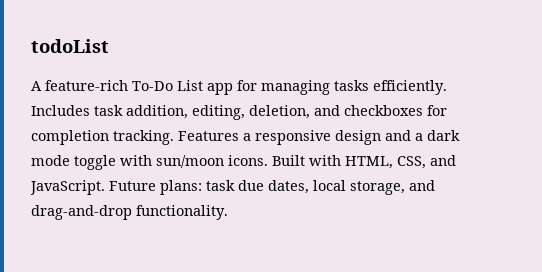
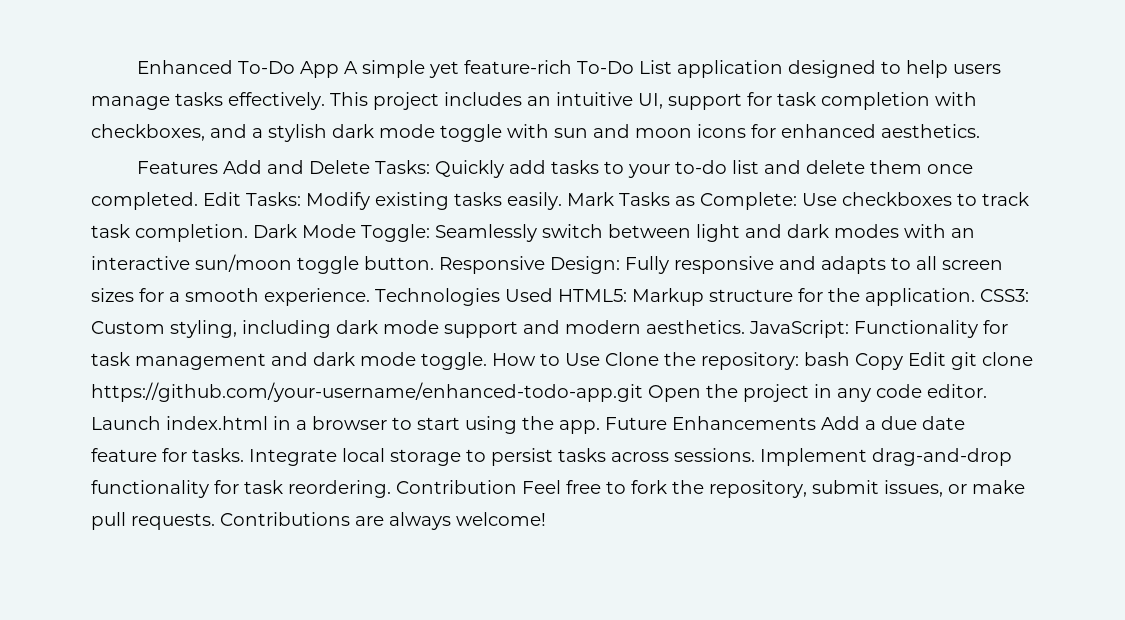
- todoList
- A feature-rich To-Do List app for managing tasks efficiently. Includes task addition, editing, deletion, and checkboxes for completion tracking. Features a responsive design and a dark mode toggle with sun/moon icons. Built with HTML, CSS, and JavaScript. Future plans: task due dates, local storage, and drag-and-drop functionality.
+ Enhanced To-Do App A simple yet feature-rich To-Do List application designed to help users manage tasks effectively. This project includes an intuitive UI, support for task completion with checkboxes, and a stylish dark mode toggle with sun and moon icons for enhanced aesthetics.
+ Features Add and Delete Tasks: Quickly add tasks to your to-do list and delete them once completed. Edit Tasks: Modify existing tasks easily. Mark Tasks as Complete: Use checkboxes to track task completion. Dark Mode Toggle: Seamlessly switch between light and dark modes with an interactive sun/moon toggle button. Responsive Design: Fully responsive and adapts to all screen sizes for a smooth experience. Technologies Used HTML5: Markup structure for the application. CSS3: Custom styling, including dark mode support and modern aesthetics. JavaScript: Functionality for task management and dark mode toggle. How to Use Clone the repository: bash Copy Edit git clone https://github.com/your-username/enhanced-todo-app.git Open the project in any code editor. Launch index.html in a browser to start using the app. Future Enhancements Add a due date feature for tasks. Integrate local storage to persist tasks across sessions. Implement drag-and-drop functionality for task reordering. Contribution Feel free to fork the repository, submit issues, or make pull requests. Contributions are always welcome!

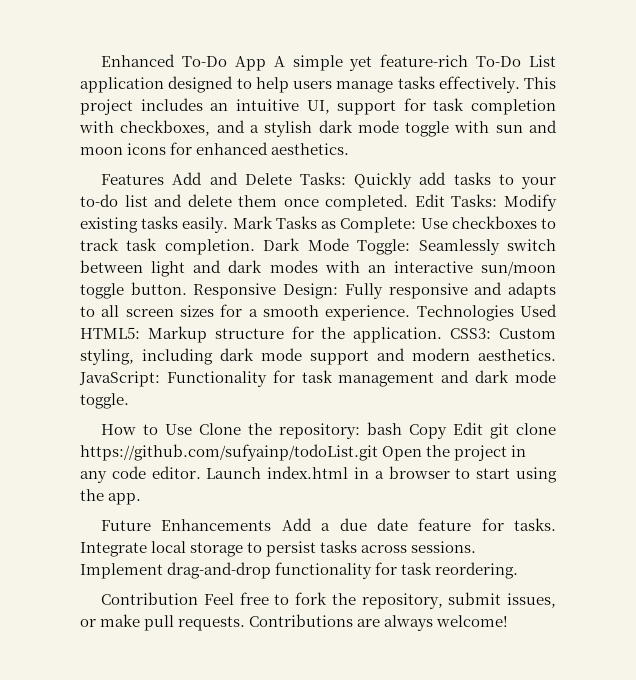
- JavaScript: Functionality for task management and dark mode toggle. How to Use Clone the repository: bash Copy Edit git clone https://github.com/your-username/enhanced-todo-app.git Open the project in any code editor.
+ JavaScript: Functionality for task management and dark mode toggle.
+ How to Use Clone the repository: bash Copy Edit git clone https://github.com/sufyainp/todoList.git Open the project in any code editor.
- Launch index.html in a browser to start using the app. Future Enhancements Add a due date feature for tasks.
+ Launch index.html in a browser to start using the app.
+ Future Enhancements Add a due date feature for tasks.
- Implement drag-and-drop functionality for task reordering. Contribution Feel free to fork the repository, submit issues, or make pull requests.
+ Implement drag-and-drop functionality for task reordering.
+ Contribution Feel free to fork the repository, submit issues, or make pull requests.

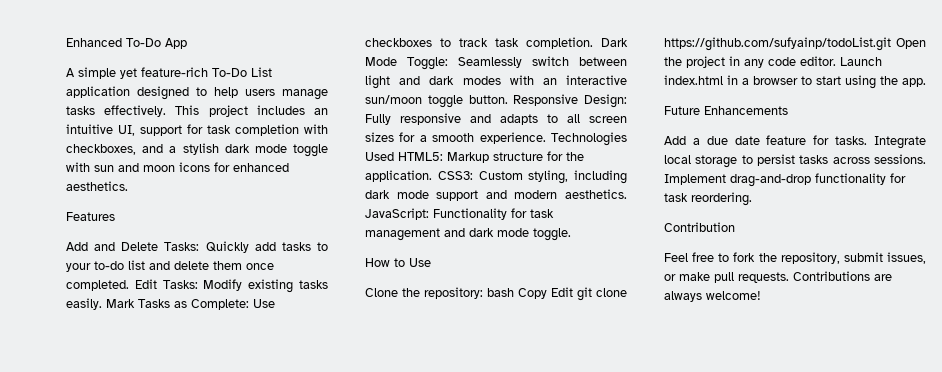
- Enhanced To-Do App A simple yet feature-rich To-Do List application designed to help users manage tasks effectively.
+ Enhanced To-Do App
+ A simple yet feature-rich To-Do List application designed to help users manage tasks effectively.
- Features Add and Delete Tasks: Quickly add tasks to your to-do list and delete them once completed.
+ Features
+ Add and Delete Tasks: Quickly add tasks to your to-do list and delete them once completed.
- How to Use Clone the repository: bash Copy Edit git clone https://github.com/sufyainp/todoList.git Open the project in any code editor.
+ How to Use
+ Clone the repository: bash Copy Edit git clone https://github.com/sufyainp/todoList.git Open the project in any code editor.
- Future Enhancements Add a due date feature for tasks.
+ Future Enhancements
+ Add a due date feature for tasks.
- Contribution Feel free to fork the repository, submit issues, or make pull requests.
+ Contribution
+ Feel free to fork the repository, submit issues, or make pull requests.

